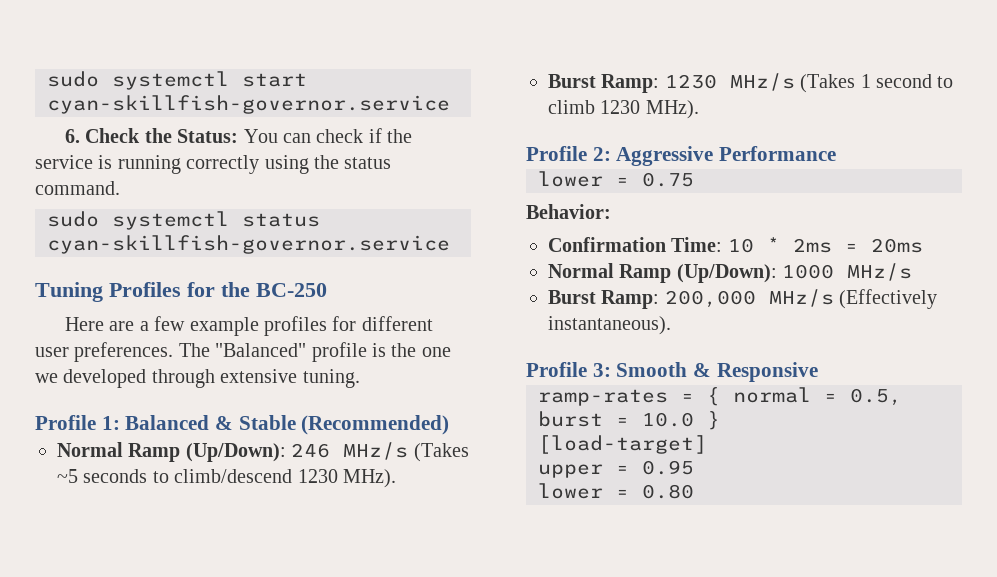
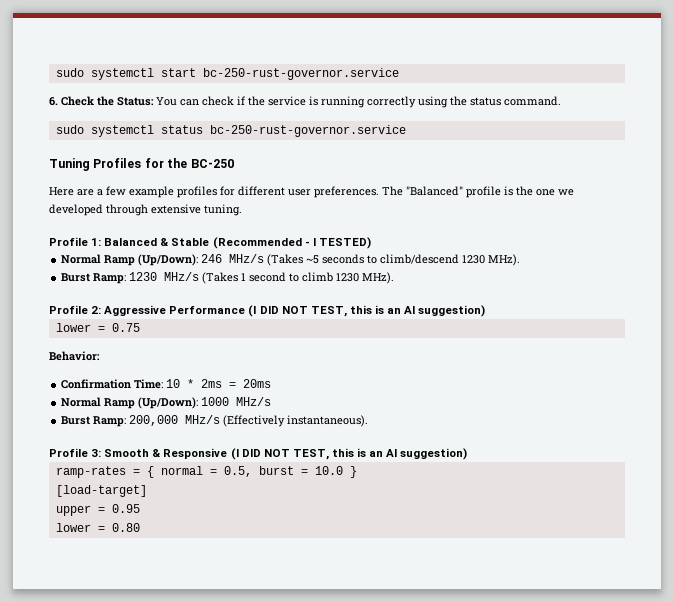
- sudo systemctl start cyan-skillfish-governor.service
+ sudo systemctl start bc-250-rust-governor.service
- sudo systemctl status cyan-skillfish-governor.service
+ sudo systemctl status bc-250-rust-governor.service
- Profile 1: Balanced & Stable (Recommended)
+ Profile 1: Balanced & Stable (Recommended - I TESTED)
- Profile 2: Aggressive Performance
+ Profile 2: Aggressive Performance (I DID NOT TEST, this is an AI suggestion)
- Profile 3: Smooth & Responsive
+ Profile 3: Smooth & Responsive (I DID NOT TEST, this is an AI suggestion)

